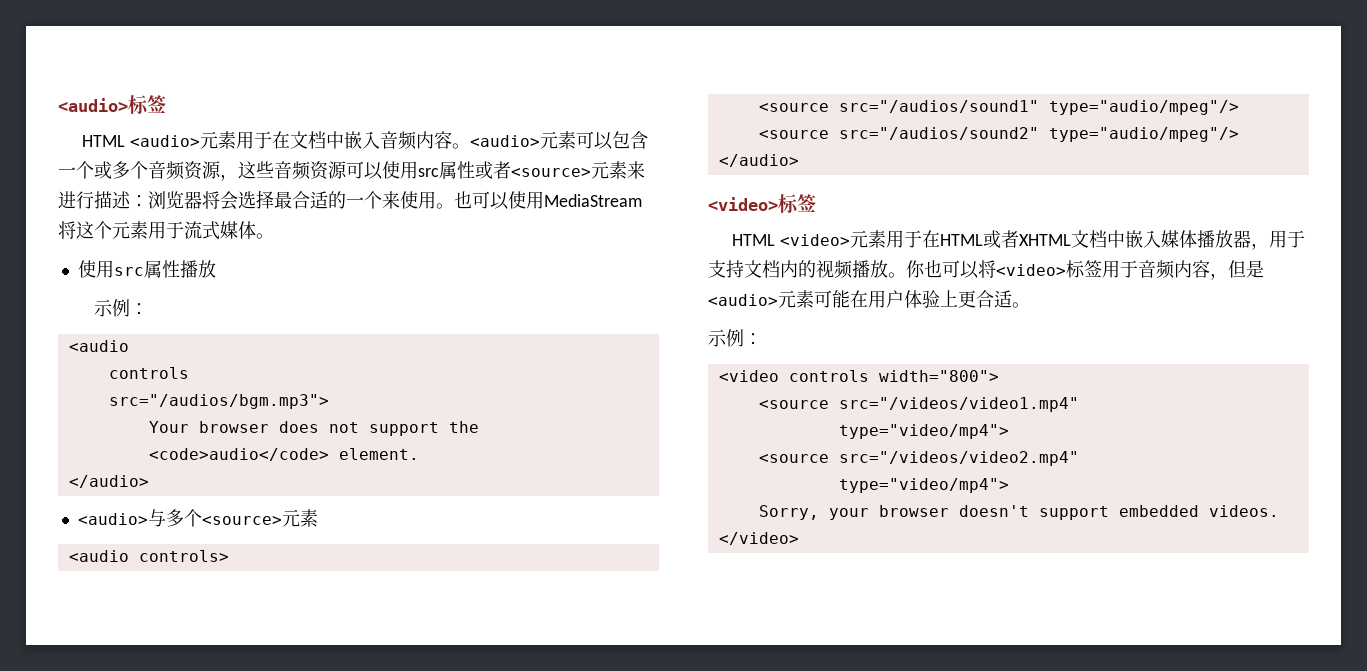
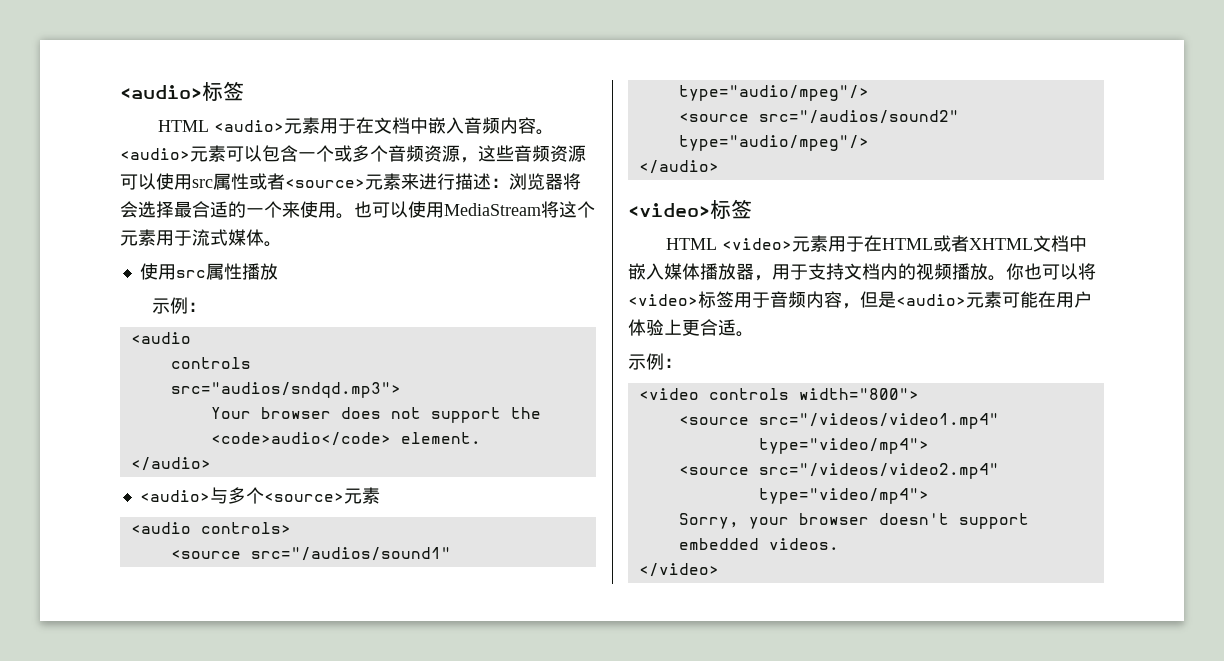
- src="/audios/bgm.mp3">
+ src="audios/sndqd.mp3">

